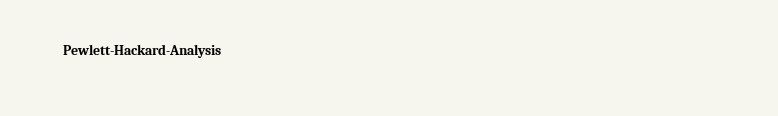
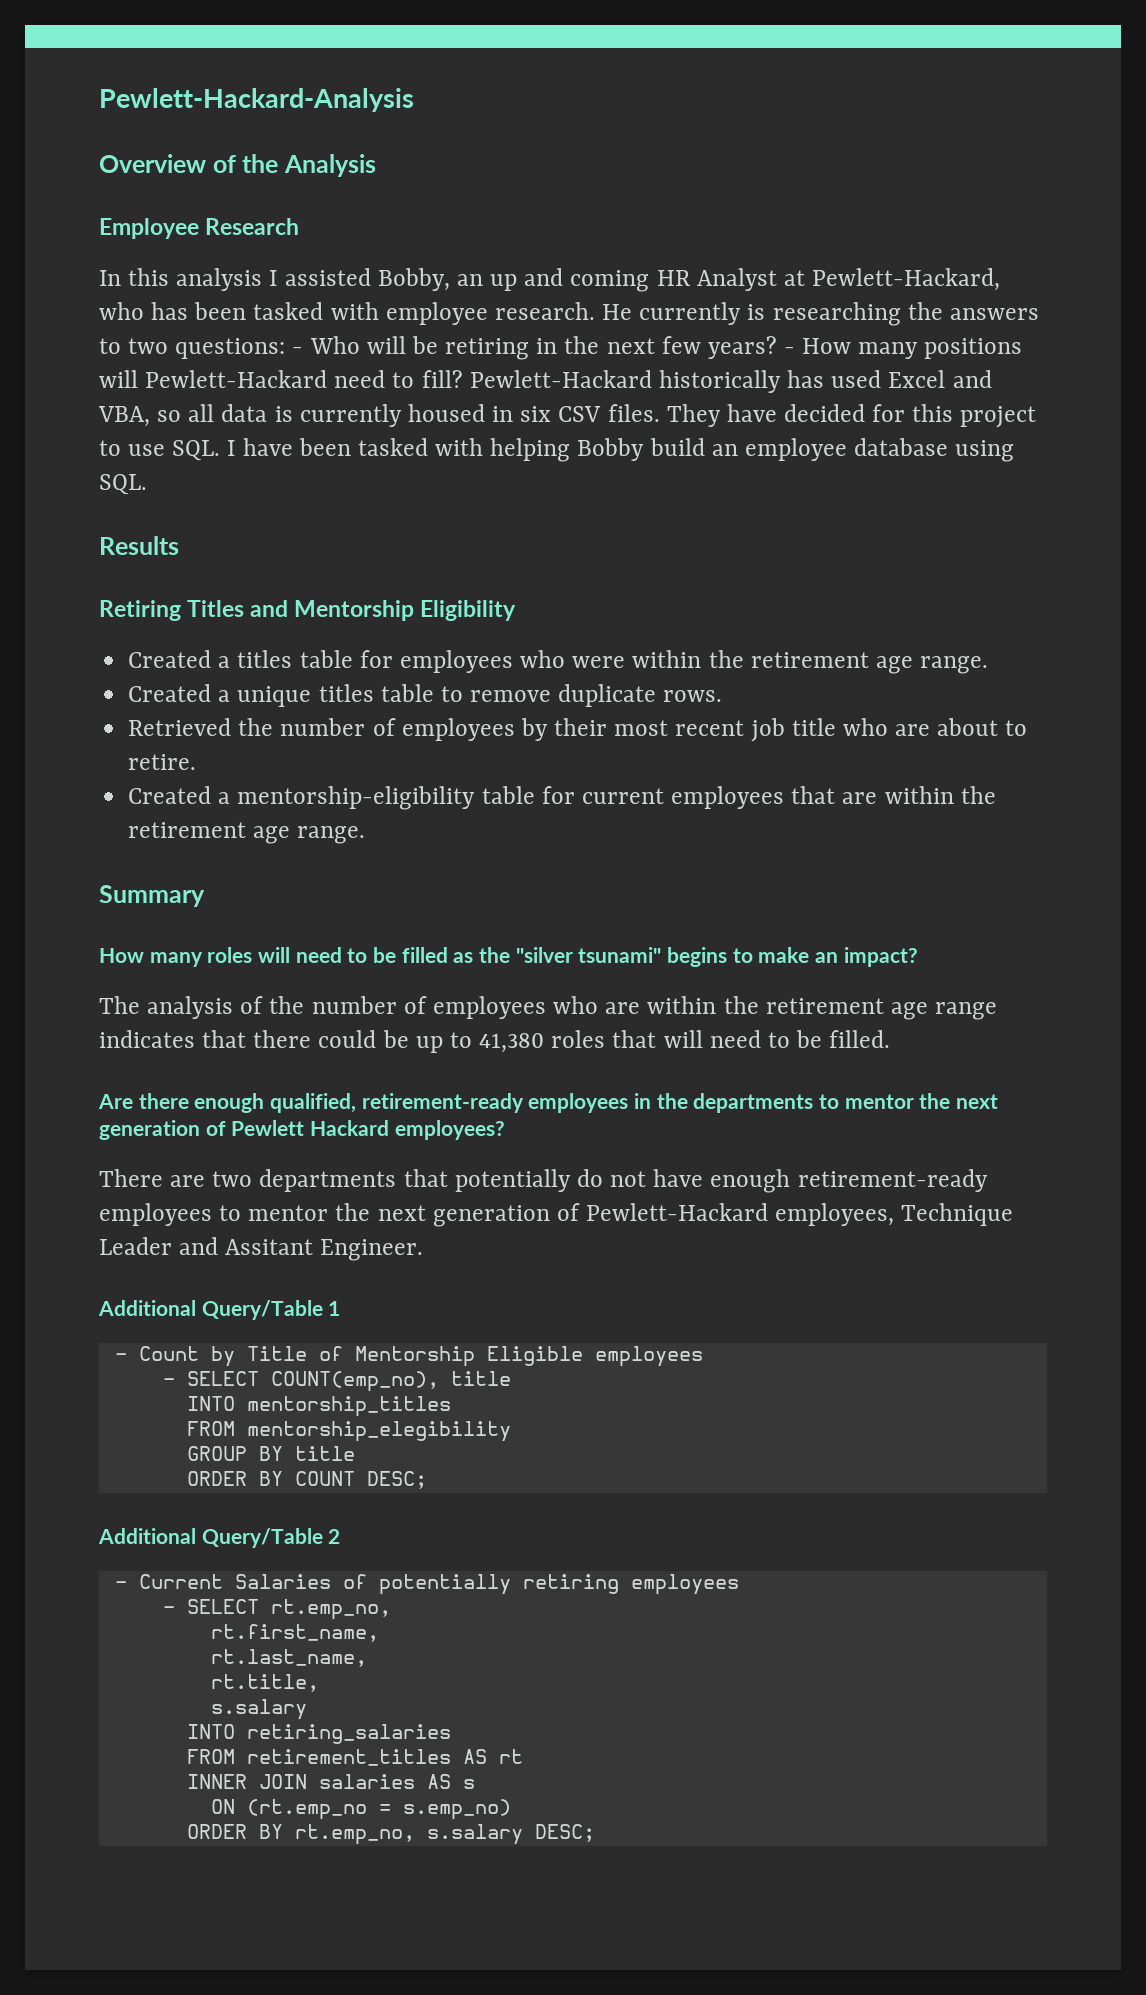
+ Overview of the Analysis
+ Employee Research
+ In this analysis I assisted Bobby, an up and coming HR Analyst at Pewlett-Hackard, who has been tasked with employee research. He currently is researching the answers to two questions: - Who will be retiring in the next few years? - How many positions will Pewlett-Hackard need to fill? Pewlett-Hackard historically has used Excel and VBA, so all data is currently housed in six CSV files. They have decided for this project to use SQL. I have been tasked with helping Bobby build an employee database using SQL.
+ Results
+ Retiring Titles and Mentorship Eligibility
+ Created a titles table for employees who were within the retirement age range.
+ Created a unique titles table to remove duplicate rows.
+ Retrieved the number of employees by their most recent job title who are about to retire.
+ Created a mentorship-eligibility table for current employees that are within the retirement age range.
+ Summary
+ How many roles will need to be filled as the "silver tsunami" begins to make an impact?
+ The analysis of the number of employees who are within the retirement age range indicates that there could be up to 41,380 roles that will need to be filled.
+ Are there enough qualified, retirement-ready employees in the departments to mentor the next generation of Pewlett Hackard employees?
+ There are two departments that potentially do not have enough retirement-ready employees to mentor the next generation of Pewlett-Hackard employees, Technique Leader and Assitant Engineer.
+ Additional Query/Table 1
+ - Count by Title of Mentorship Eligible employees
+ - SELECT COUNT(emp_no), title
+ INTO mentorship_titles
+ FROM mentorship_elegibility
+ GROUP BY title
+ ORDER BY COUNT DESC;
+ Additional Query/Table 2
+ - Current Salaries of potentially retiring employees
+ - SELECT rt.emp_no,
+ rt.first_name,
+ rt.last_name,
+ rt.title,
+ s.salary
+ INTO retiring_salaries
+ FROM retirement_titles AS rt
+ INNER JOIN salaries AS s
+ ON (rt.emp_no = s.emp_no)
+ ORDER BY rt.emp_no, s.salary DESC;

